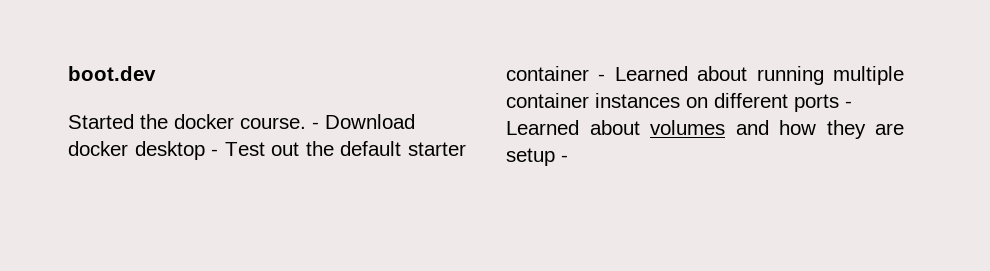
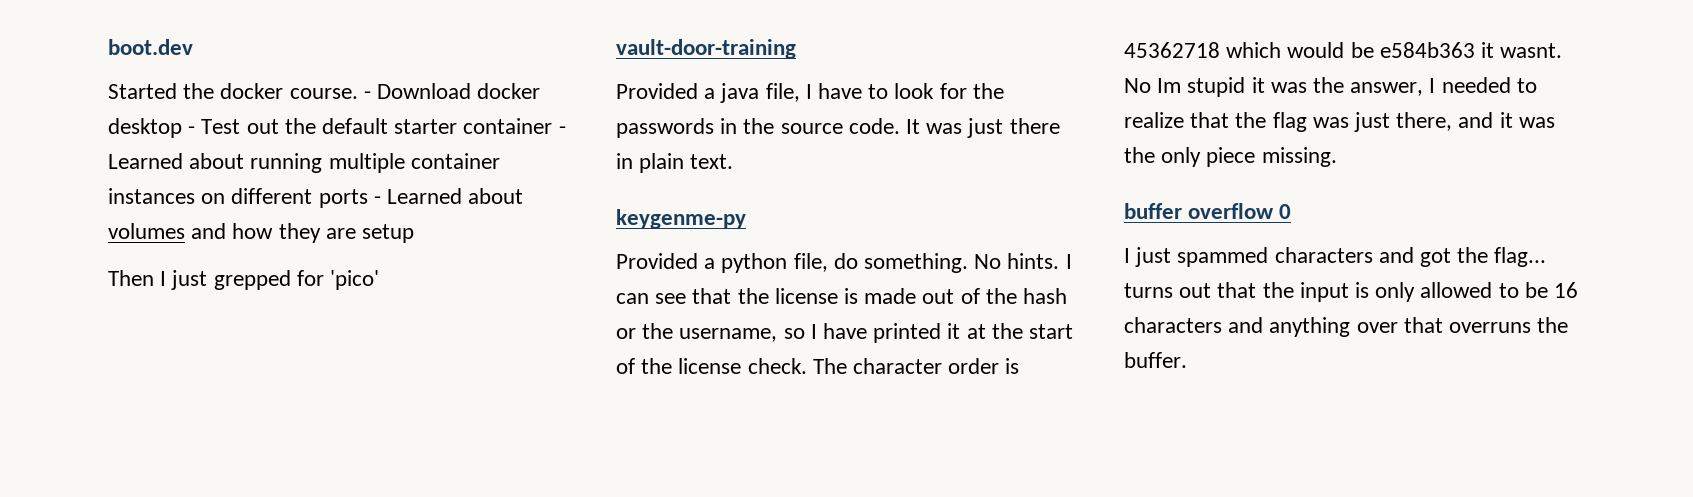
- - Download docker desktop - Test out the default starter container - Learned about running multiple container instances on different ports - Learned about volumes and how they are setup -
+ - Download docker desktop - Test out the default starter container - Learned about running multiple container instances on different ports - Learned about volumes and how they are setup
+ Then I just grepped for 'pico'
+ vault-door-training
+ Provided a java file, I have to look for the passwords in the source code. It was just there in plain text.
+ keygenme-py
+ Provided a python file, do something. No hints. I can see that the license is made out of the hash or the username, so I have printed it at the start of the license check. The character order is 45362718 which would be e584b363 it wasnt. No Im stupid it was the answer, I needed to realize that the flag was just there, and it was the only piece missing.
+ buffer overflow 0
+ I just spammed characters and got the flag... turns out that the input is only allowed to be 16 characters and anything over that overruns the buffer.

